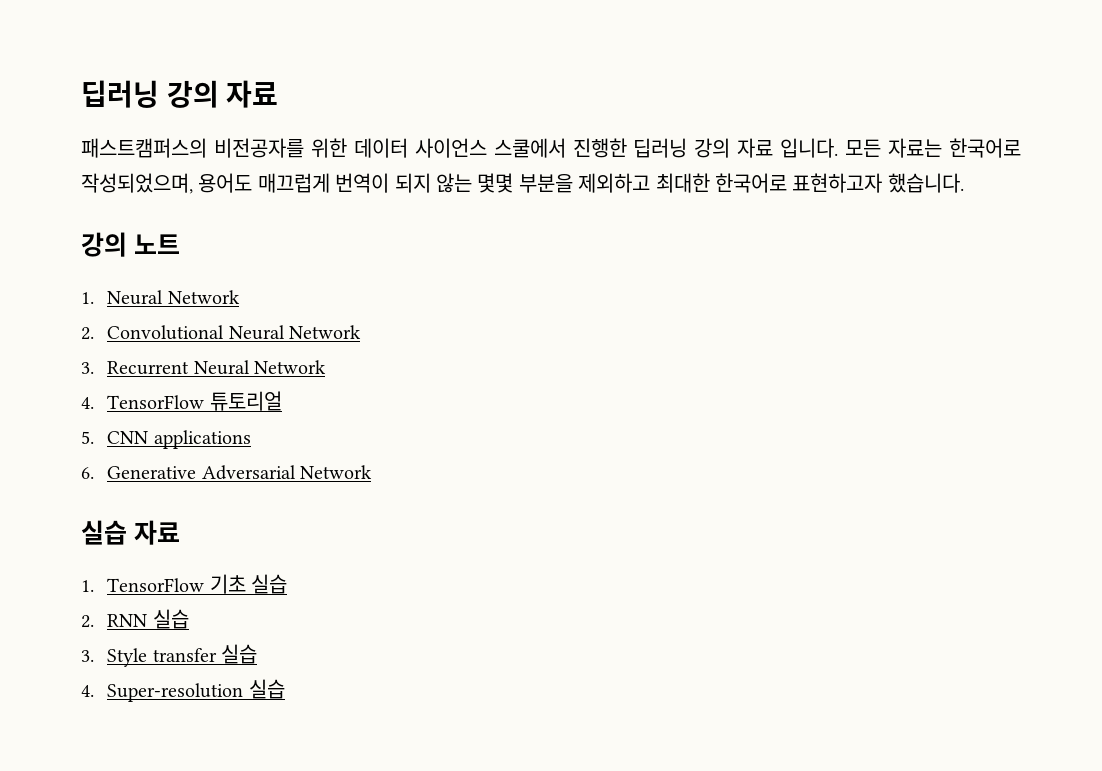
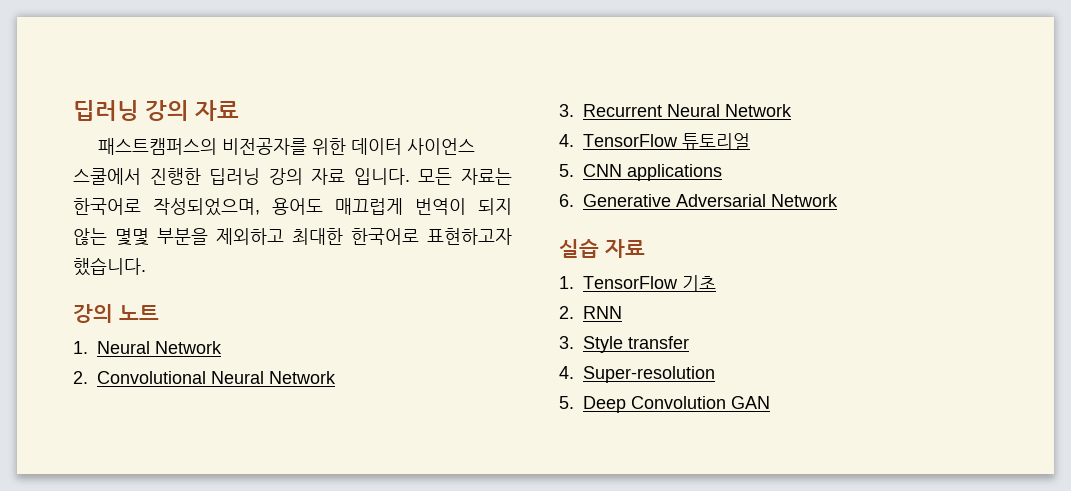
- 1. TensorFlow 기초 실습
+ 1. TensorFlow 기초
- 2. RNN 실습
+ 2. RNN
- 3. Style transfer 실습
+ 3. Style transfer
- 4. Super-resolution 실습
+ 4. Super-resolution
+ 5. Deep Convolution GAN

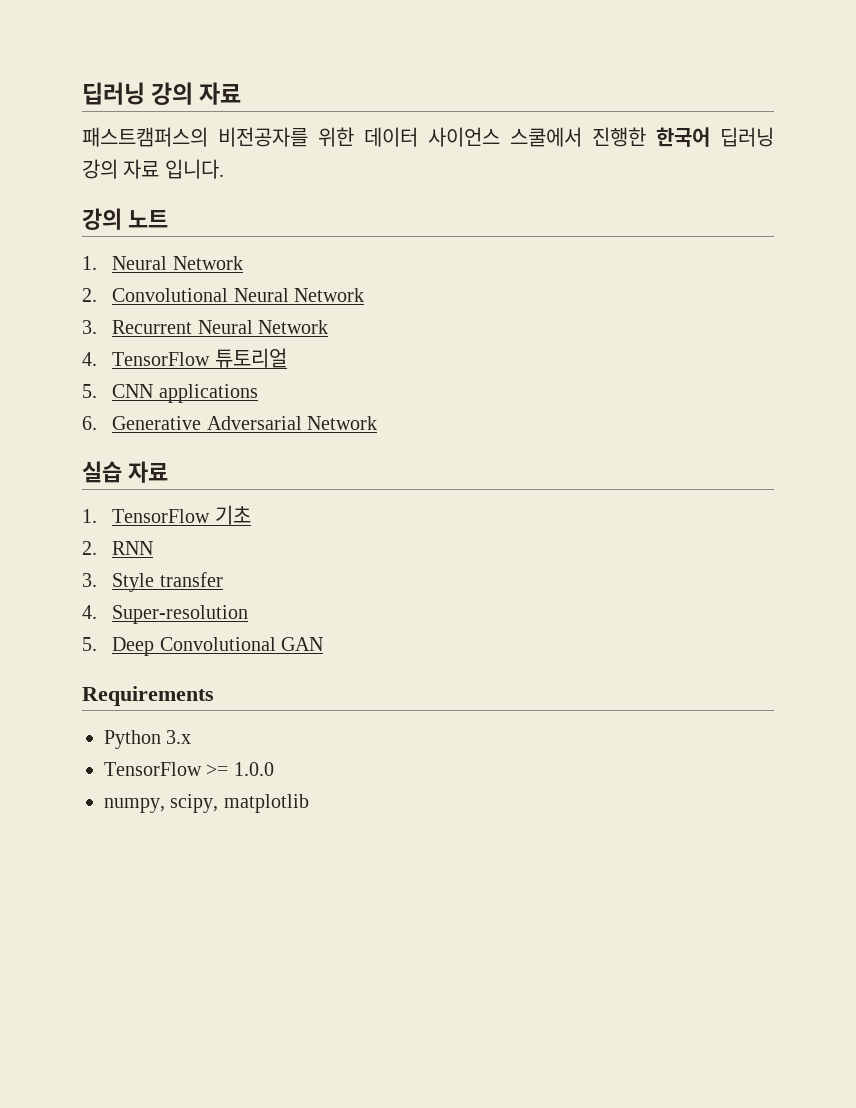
- 패스트캠퍼스의 비전공자를 위한 데이터 사이언스 스쿨에서 진행한 딥러닝 강의 자료 입니다. 모든 자료는 한국어로 작성되었으며, 용어도 매끄럽게 번역이 되지 않는 몇몇 부분을 제외하고 최대한 한국어로 표현하고자 했습니다.
+ 패스트캠퍼스의 비전공자를 위한 데이터 사이언스 스쿨에서 진행한 한국어 딥러닝 강의 자료 입니다.
- 5. Deep Convolution GAN
+ 5. Deep Convolutional GAN
+ Requirements
+ Python 3.x
+ TensorFlow >= 1.0.0
+ numpy, scipy, matplotlib

